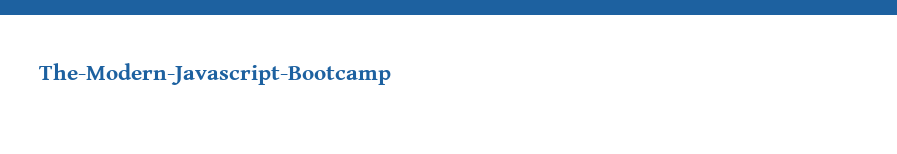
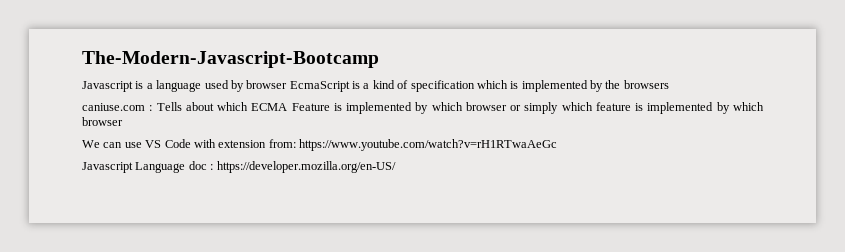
+ Javascript is a language used by browser EcmaScript is a kind of specification which is implemented by the browsers
+ caniuse.com : Tells about which ECMA Feature is implemented by which browser or simply which feature is implemented by which browser
+ We can use VS Code with extension from: https://www.youtube.com/watch?v=rH1RTwaAeGc
+ Javascript Language doc : https://developer.mozilla.org/en-US/

